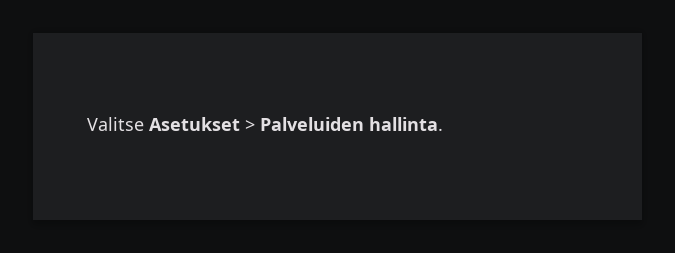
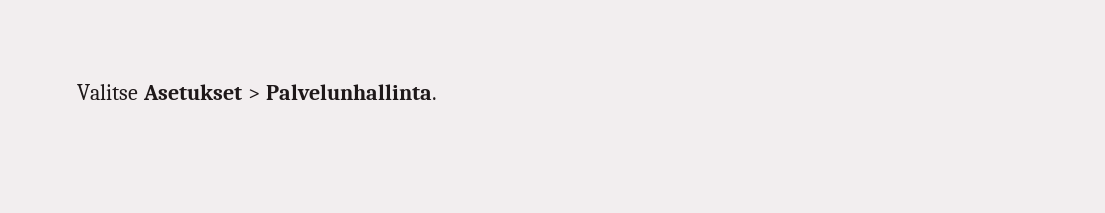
- Valitse Asetukset > Palveluiden hallinta.
+ Valitse Asetukset > Palvelunhallinta.

